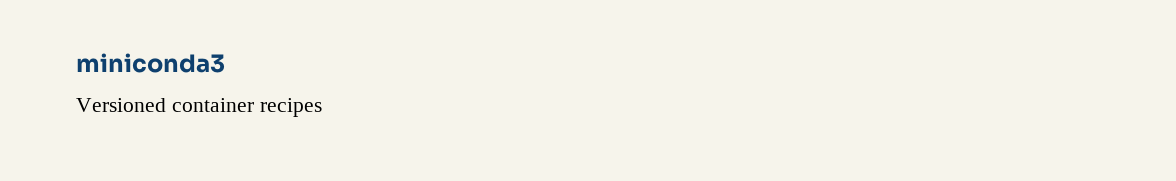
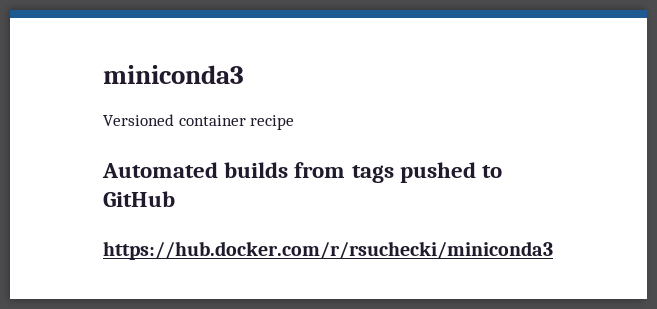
- Versioned container recipes
+ Versioned container recipe
+ Automated builds from tags pushed to GitHub
+ https://hub.docker.com/r/rsuchecki/miniconda3

